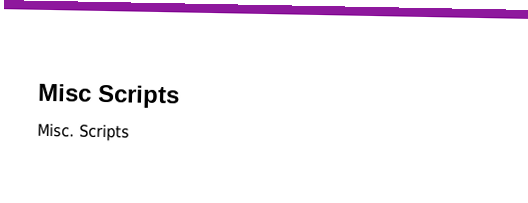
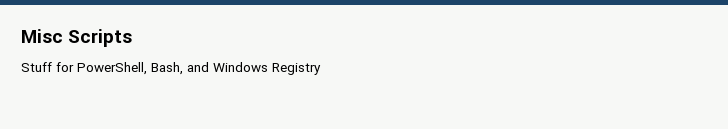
- Misc. Scripts
+ Stuff for PowerShell, Bash, and Windows Registry

